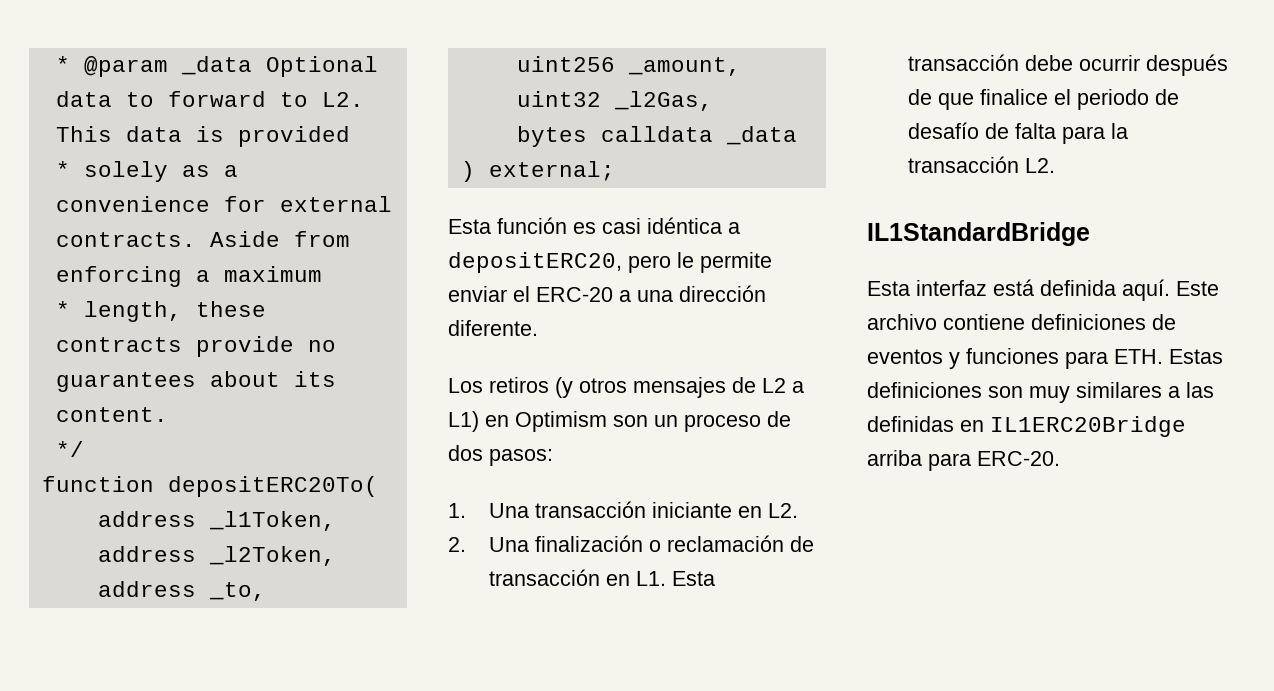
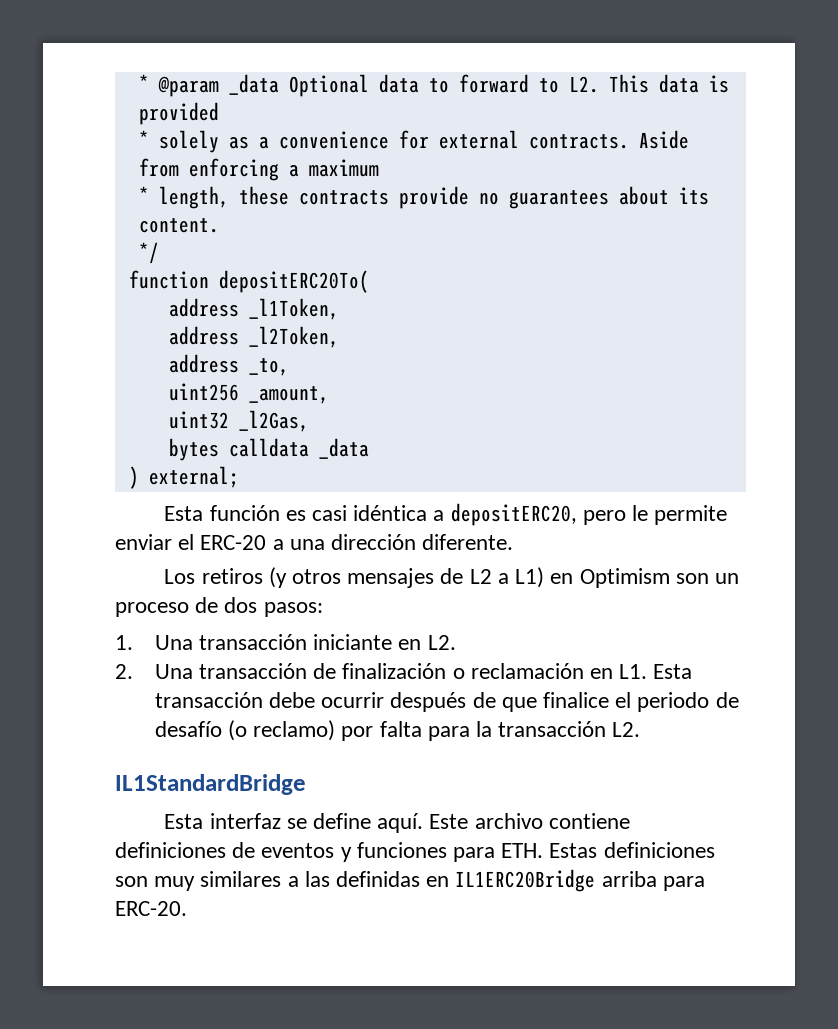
- 2. Una finalización o reclamación de transacción en L1. Esta transacción debe ocurrir después de que finalice el periodo de desafío de falta para la transacción L2.
+ 2. Una transacción de finalización o reclamación en L1. Esta transacción debe ocurrir después de que finalice el periodo de desafío (o reclamo) por falta para la transacción L2.
- Esta interfaz está definida aquí.
+ Esta interfaz se define aquí.

